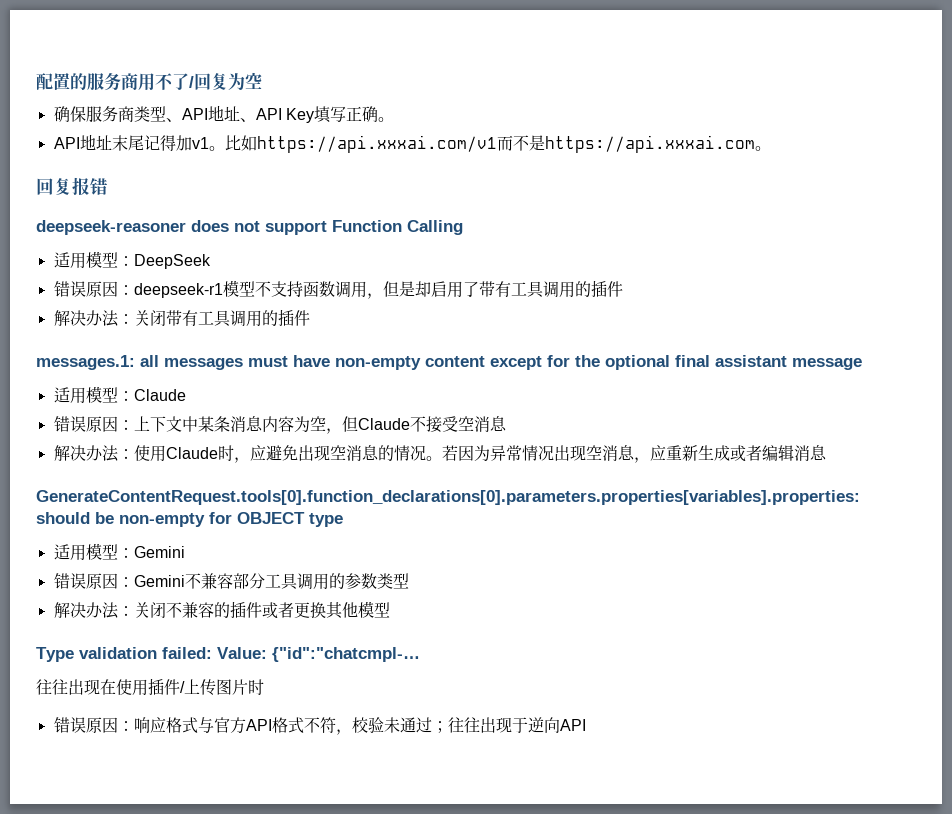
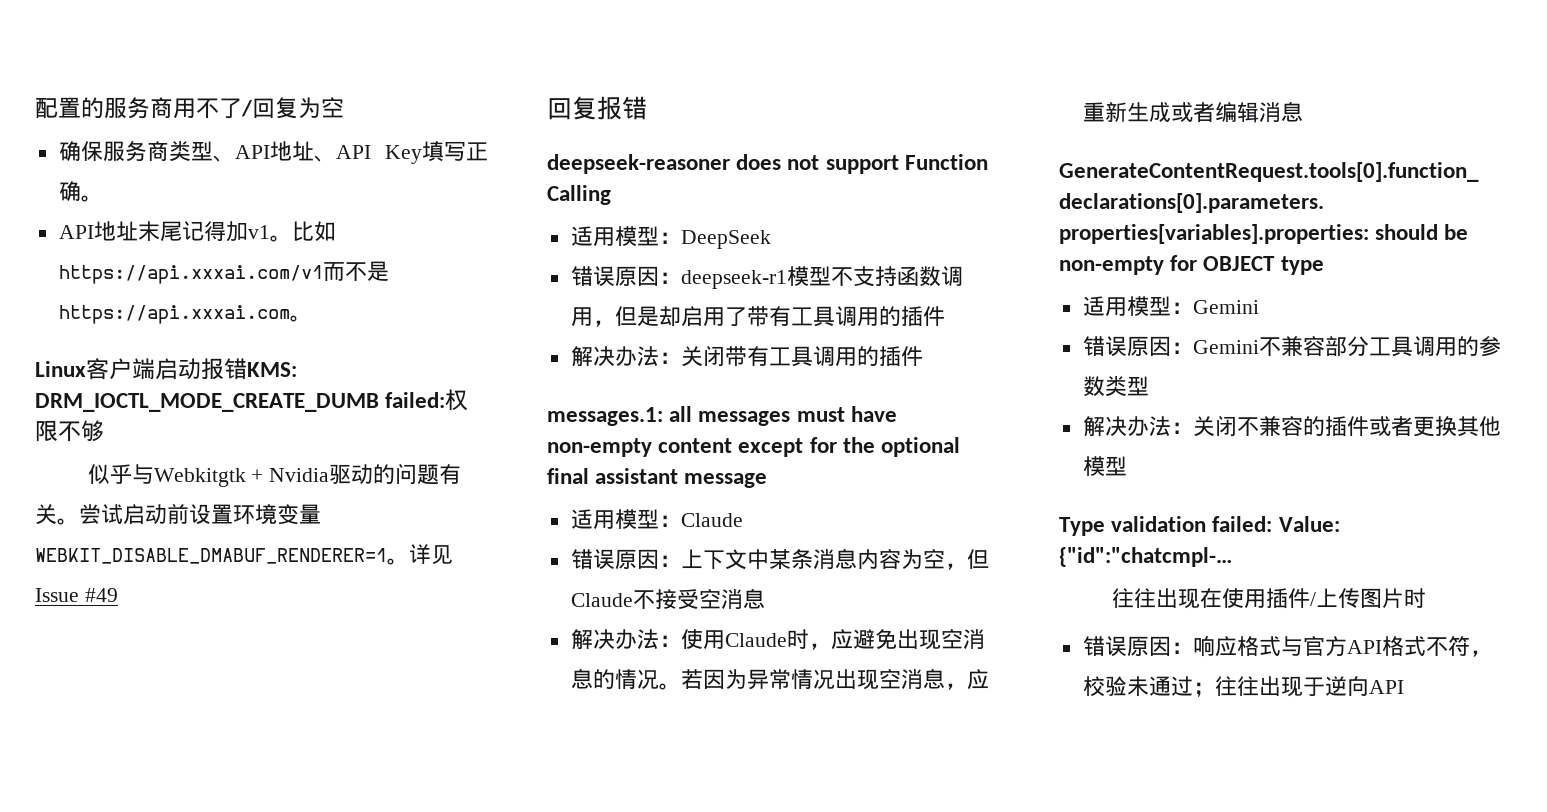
+ Linux客户端启动报错KMS: DRM_IOCTL_MODE_CREATE_DUMB failed:权限不够
+ 似乎与Webkitgtk + Nvidia驱动的问题有关。尝试启动前设置环境变量WEBKIT_DISABLE_DMABUF_RENDERER=1。详见Issue #49

